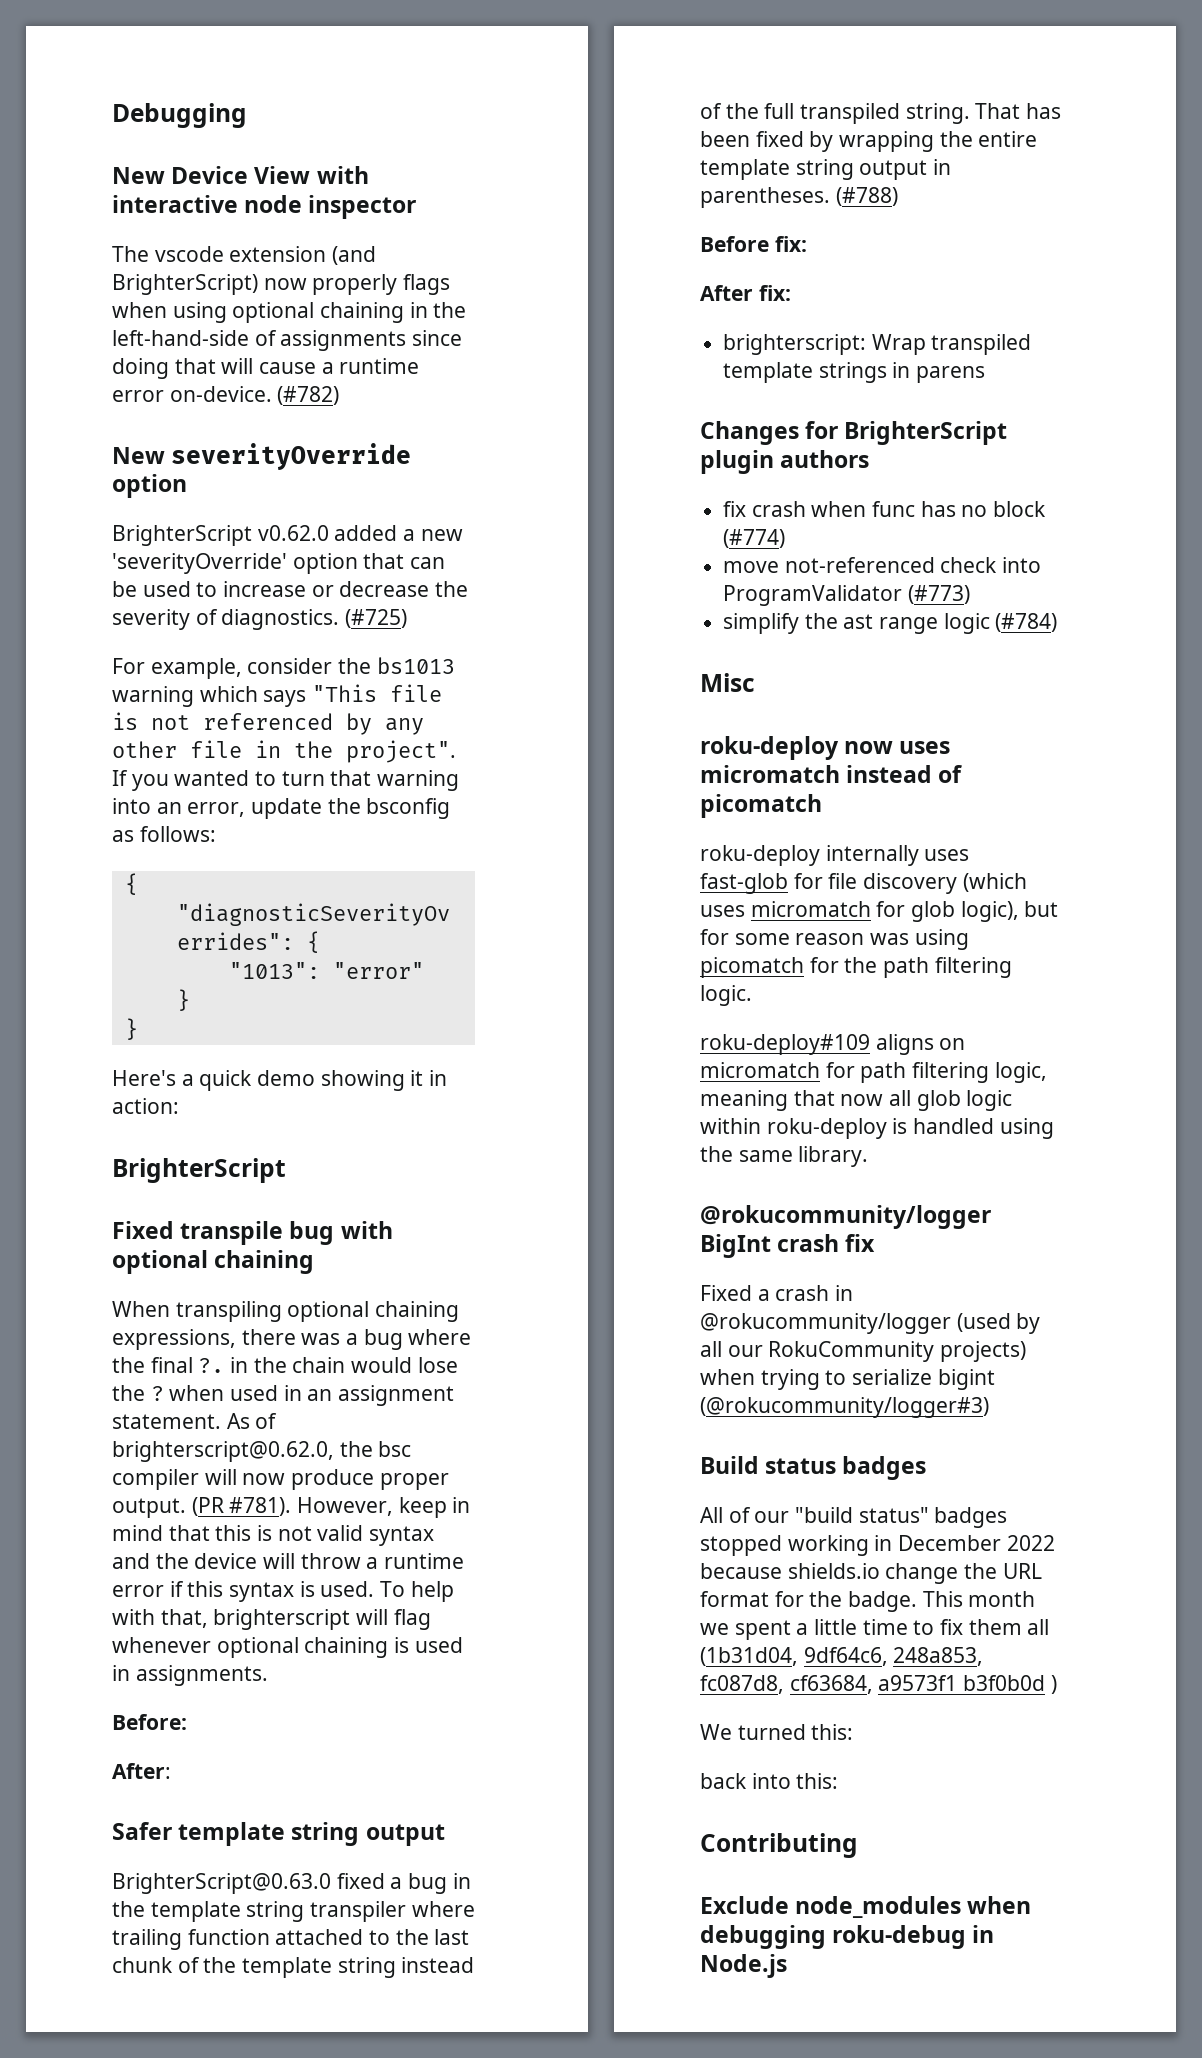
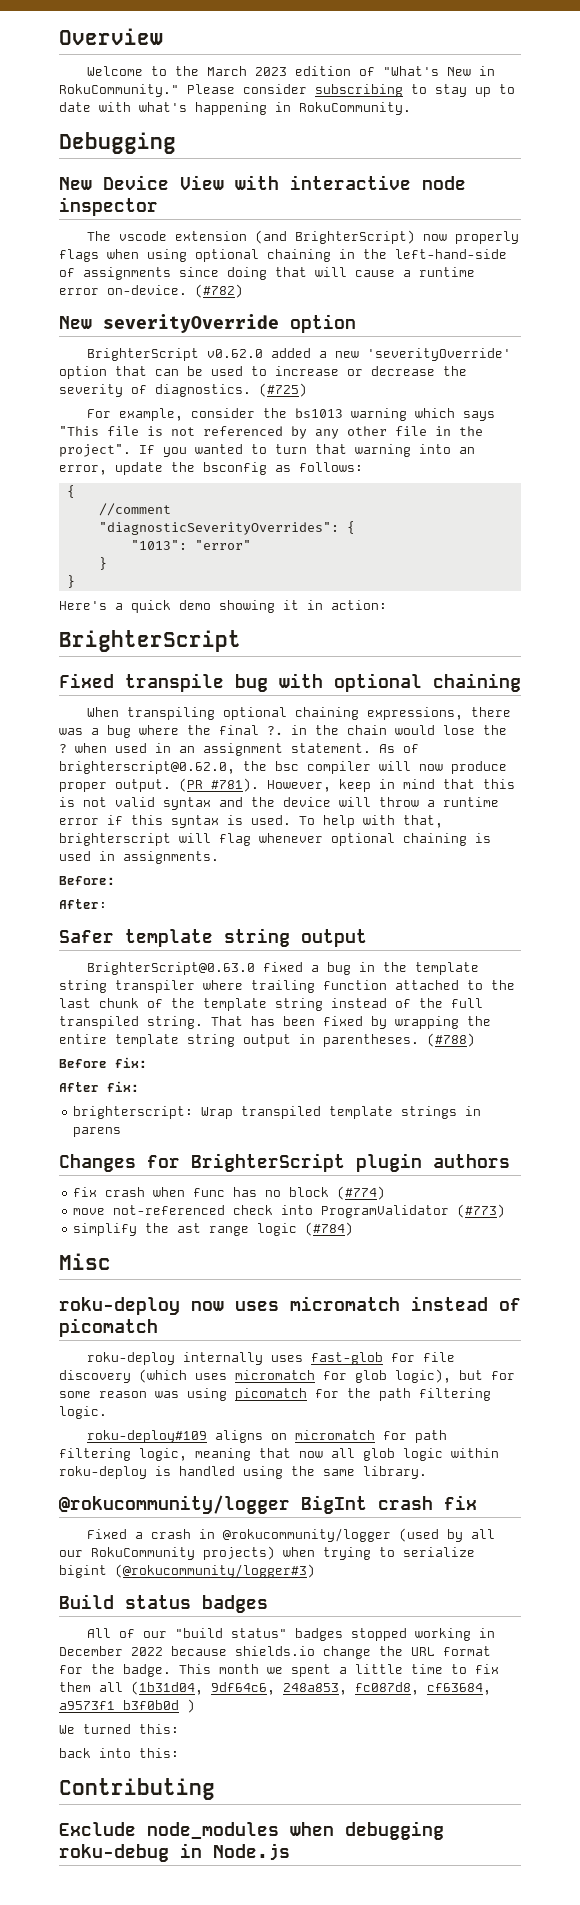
+ Overview
+ Welcome to the March 2023 edition of "What's New in RokuCommunity." Please consider subscribing to stay up to date with what's happening in RokuCommunity.
+ //comment

